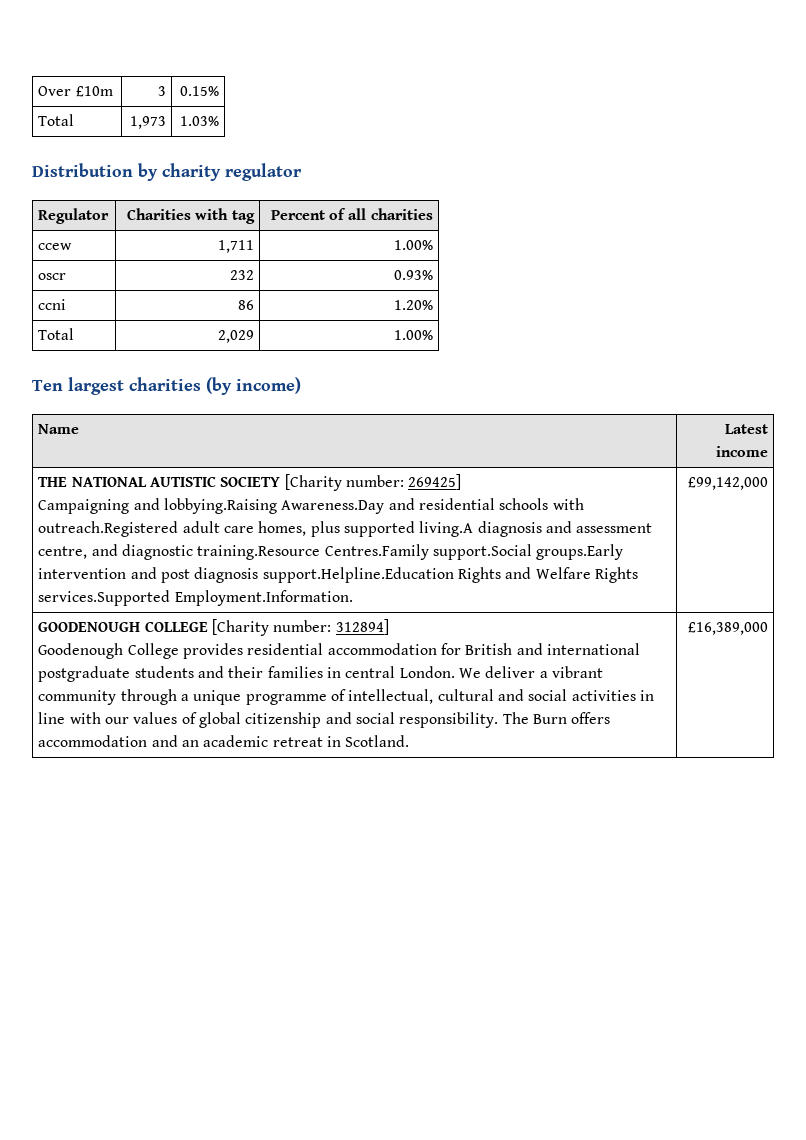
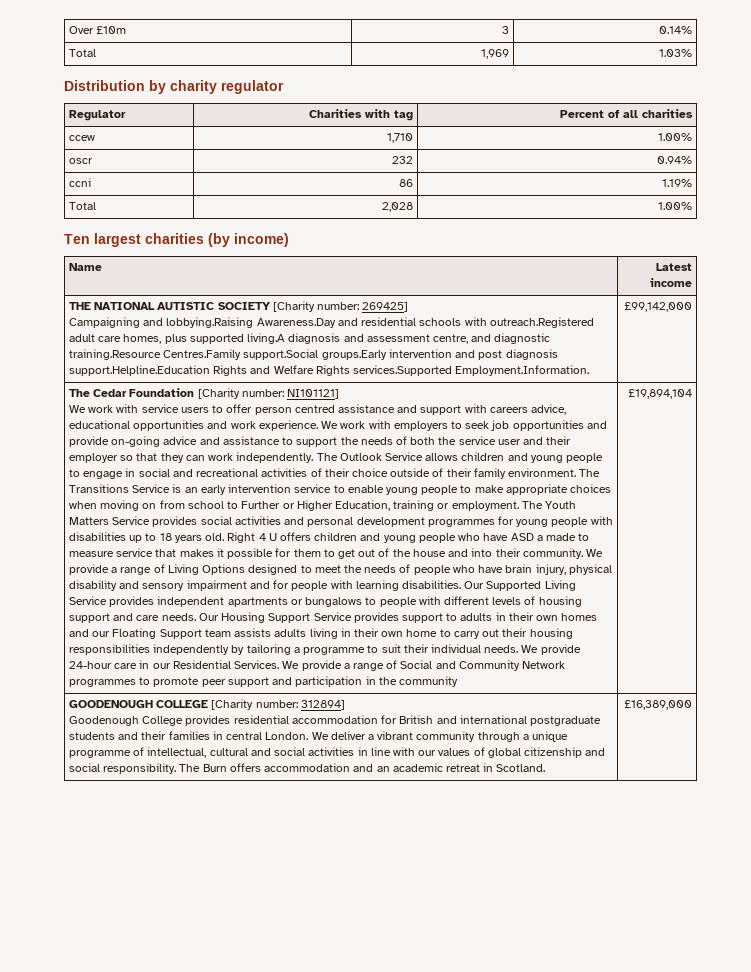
- Over £10m | 3 | 0.15%
- Total | 1,973 | 1.03%
+ Over £10m | 3 | 0.14%
+ Total | 1,969 | 1.03%
- ccew | 1,711 | 1.00%
+ ccew | 1,710 | 1.00%
- oscr | 232 | 0.93%
+ oscr | 232 | 0.94%
- ccni | 86 | 1.20%
- Total | 2,029 | 1.00%
+ ccni | 86 | 1.19%
+ Total | 2,028 | 1.00%
+ The Cedar Foundation [Charity number: NI101121]
+ We work with service users to offer person centred assistance and support with careers advice, educational opportunities and work experience. We work with employers to seek job opportunities and provide on-going advice and assistance to support the needs of both the service user and their employer so that they can work independently. The Outlook Service allows children and young people to engage in social and recreational activities of their choice outside of their family environment. The Transitions Service is an early intervention service to enable young people to make appropriate choices when moving on from school to Further or Higher Education, training or employment. The Youth Matters Service provides social activities and personal development programmes for young people with disabilities up to 18 years old. Right 4 U offers children and young people who have ASD a made to measure service that makes it possible for them to get out of the house and into their community. We provide a range of Living Options designed to meet the needs of people who have brain injury, physical disability and sensory impairment and for people with learning disabilities. Our Supported Living Service provides independent apartments or bungalows to people with different levels of housing support and care needs. Our Housing Support Service provides support to adults in their own homes and our Floating Support team assists adults living in their own home to carry out their housing responsibilities independently by tailoring a programme to suit their individual needs. We provide 24-hour care in our Residential Services. We provide a range of Social and Community Network programmes to promote peer support and participation in the community | £19,894,104

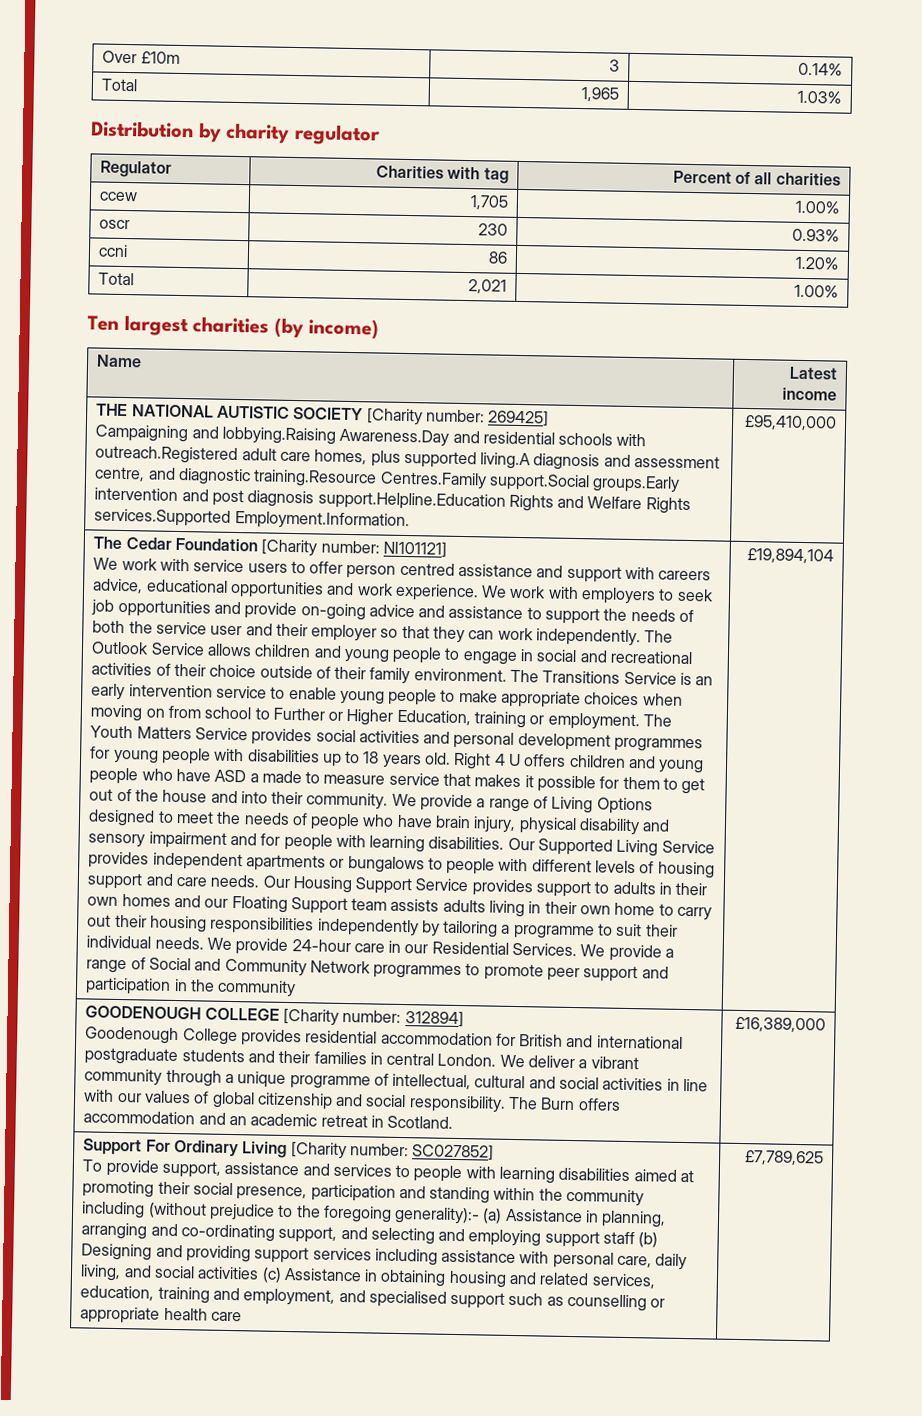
- Total | 1,969 | 1.03%
+ Total | 1,965 | 1.03%
- ccew | 1,710 | 1.00%
+ ccew | 1,705 | 1.00%
- oscr | 232 | 0.94%
+ oscr | 230 | 0.93%
- ccni | 86 | 1.19%
- Total | 2,028 | 1.00%
+ ccni | 86 | 1.20%
+ Total | 2,021 | 1.00%
- £99,142,000
+ £95,410,000
+ Support For Ordinary Living [Charity number: SC027852]
+ To provide support, assistance and services to people with learning disabilities aimed at promoting their social presence, participation and standing within the community including (without prejudice to the foregoing generality):- (a) Assistance in planning, arranging and co-ordinating support, and selecting and employing support staff (b) Designing and providing support services including assistance with personal care, daily living, and social activities (c) Assistance in obtaining housing and related services, education, training and employment, and specialised support such as counselling or appropriate health care | £7,789,625

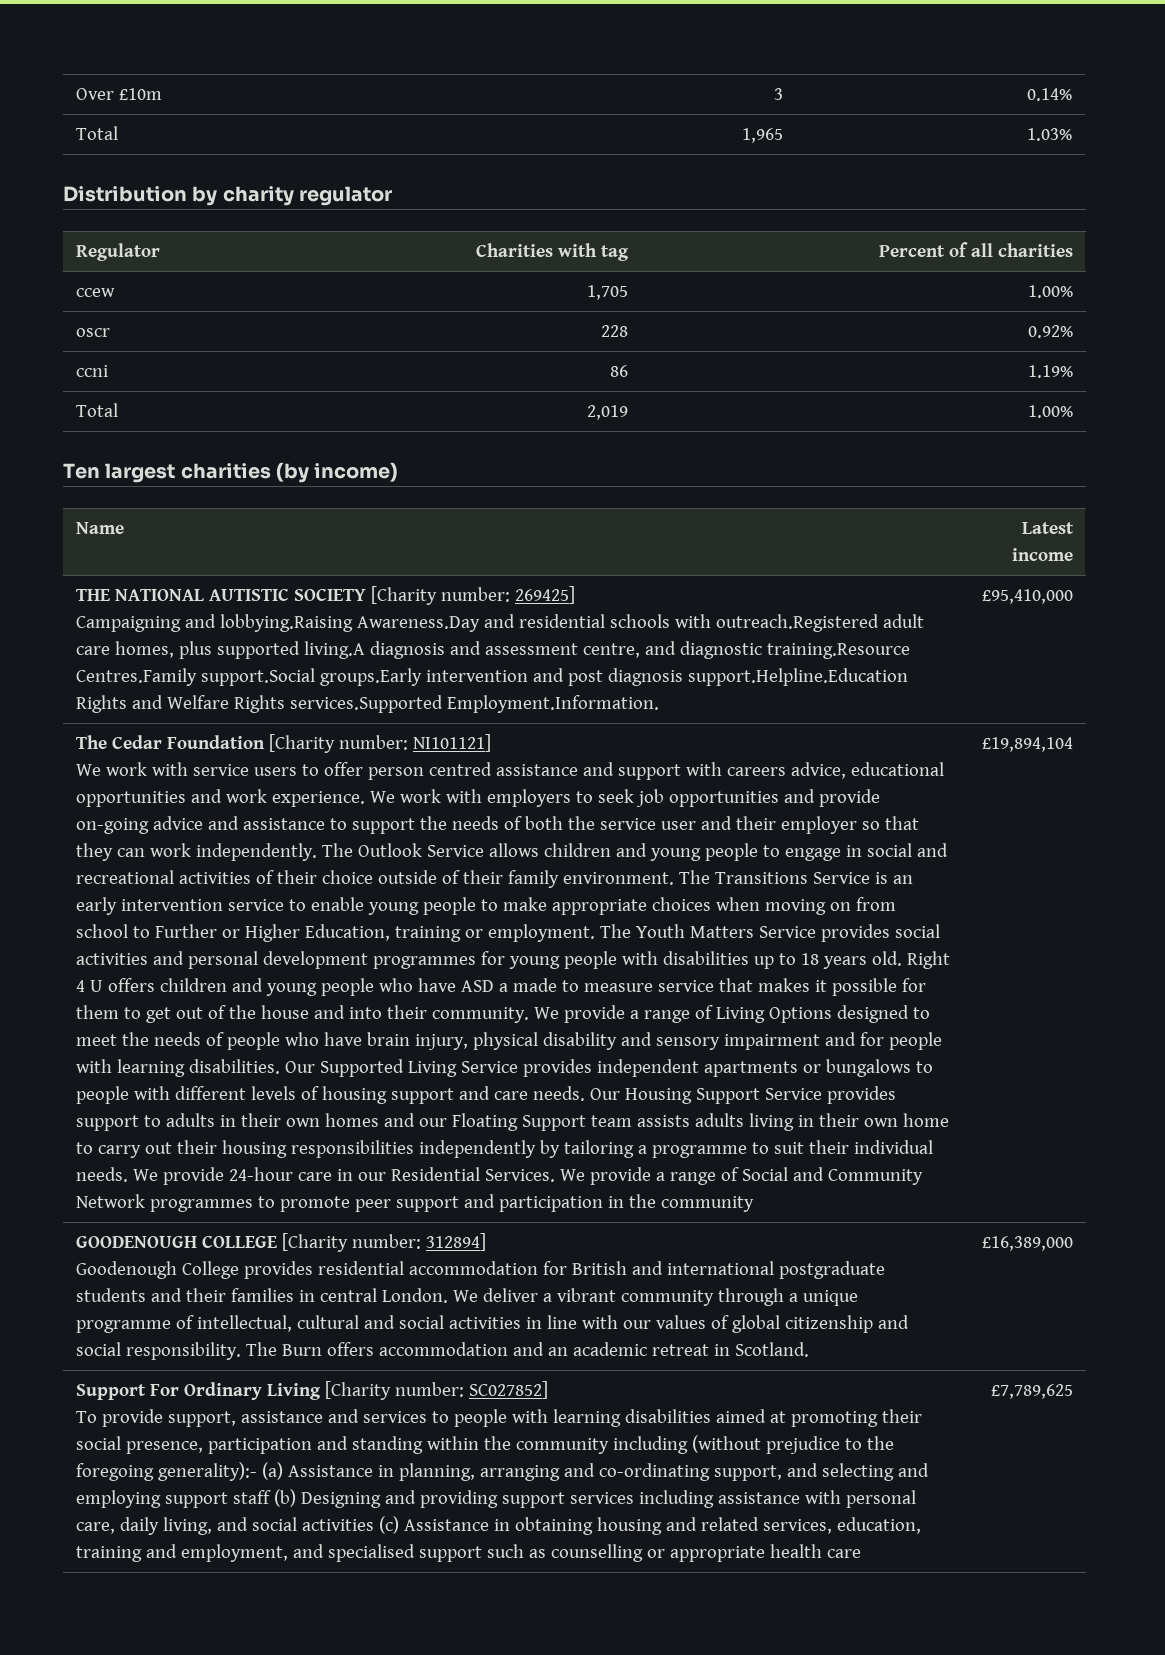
- oscr | 230 | 0.93%
+ oscr | 228 | 0.92%
- ccni | 86 | 1.20%
- Total | 2,021 | 1.00%
+ ccni | 86 | 1.19%
+ Total | 2,019 | 1.00%

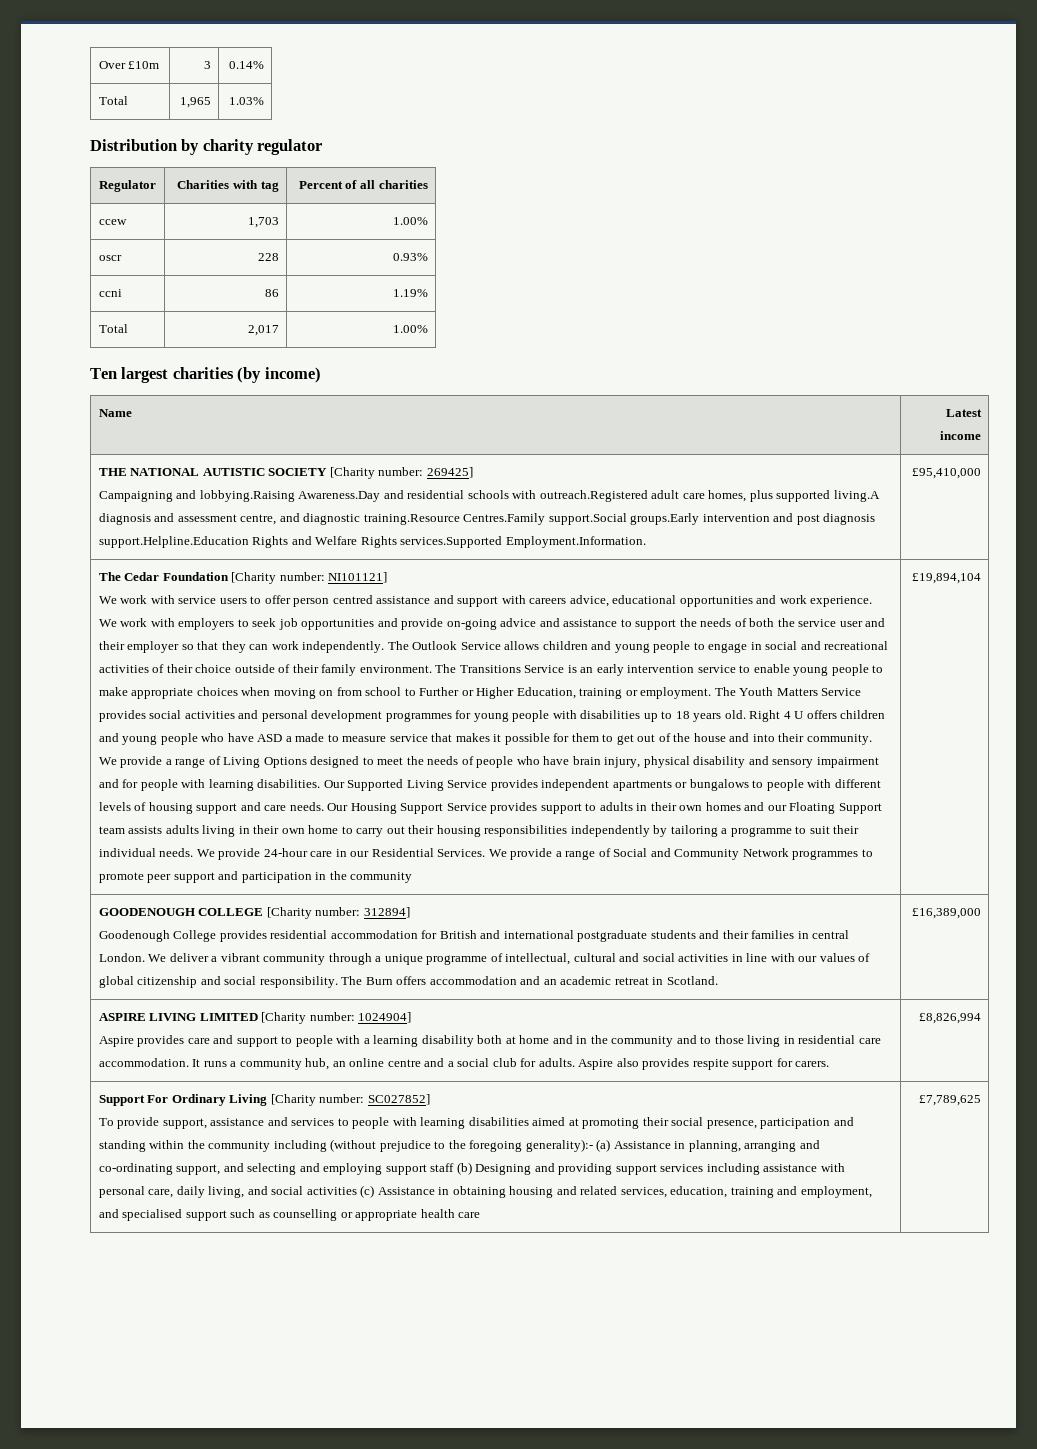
- ccew | 1,705 | 1.00%
+ ccew | 1,703 | 1.00%
- oscr | 228 | 0.92%
+ oscr | 228 | 0.93%
- Total | 2,019 | 1.00%
+ Total | 2,017 | 1.00%
+ ASPIRE LIVING LIMITED [Charity number: 1024904]
+ Aspire provides care and support to people with a learning disability both at home and in the community and to those living in residential care accommodation. It runs a community hub, an online centre and a social club for adults. Aspire also provides respite support for carers. | £8,826,994

